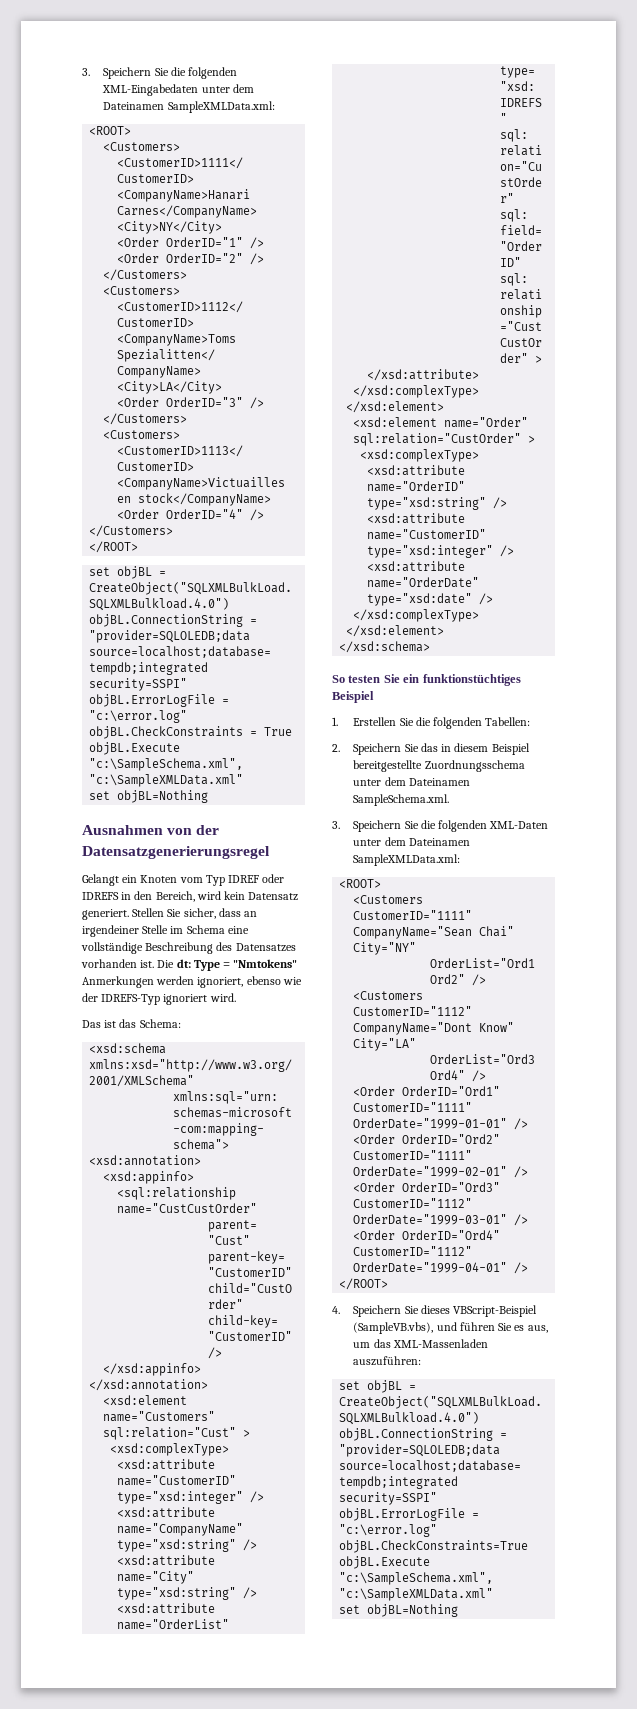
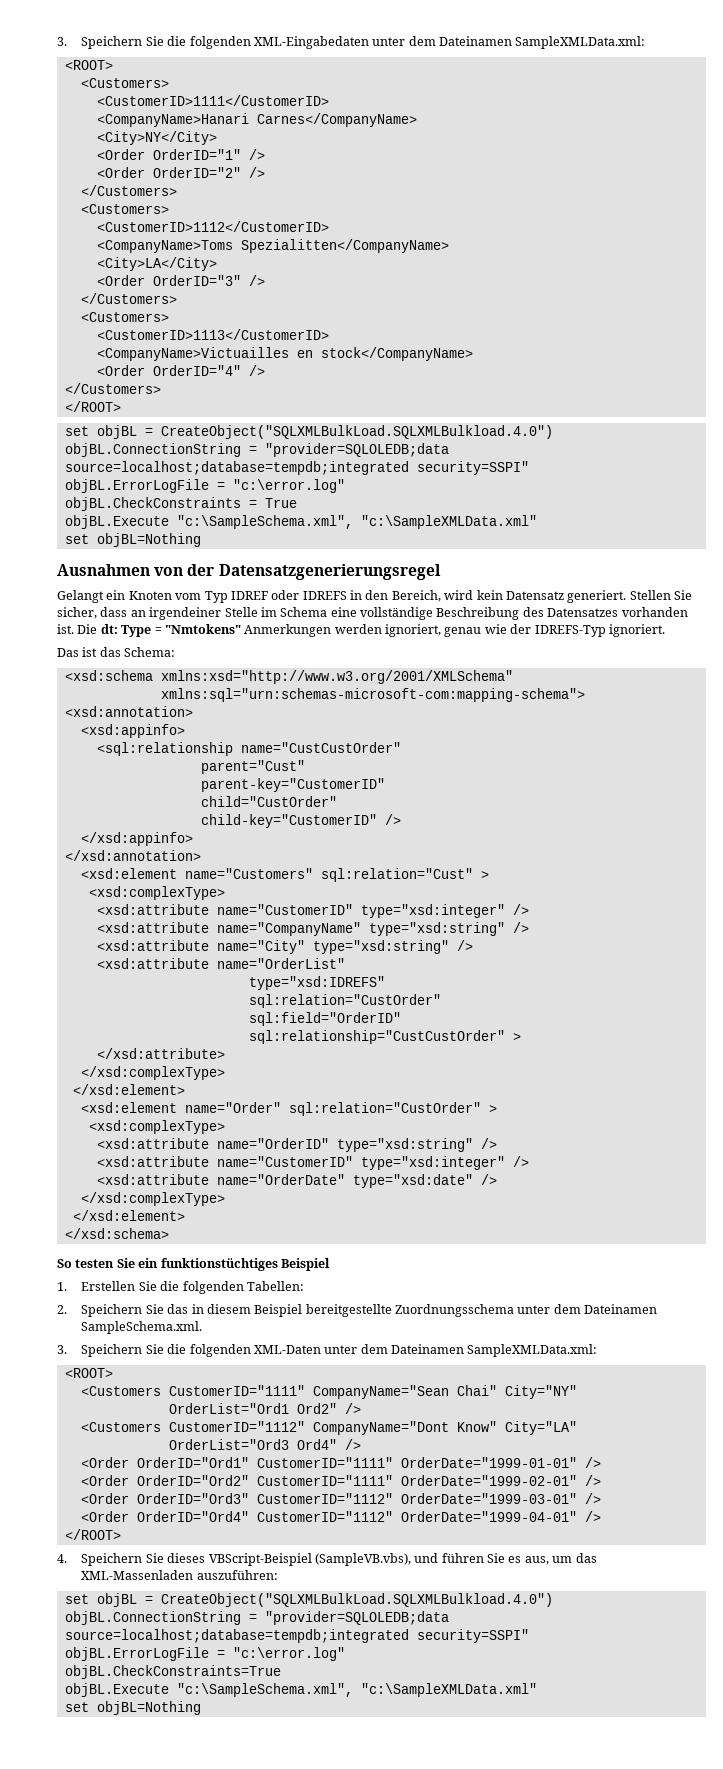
- Die dt: Type = "Nmtokens" Anmerkungen werden ignoriert, ebenso wie der IDREFS-Typ ignoriert wird.
+ Die dt: Type = "Nmtokens" Anmerkungen werden ignoriert, genau wie der IDREFS-Typ ignoriert.

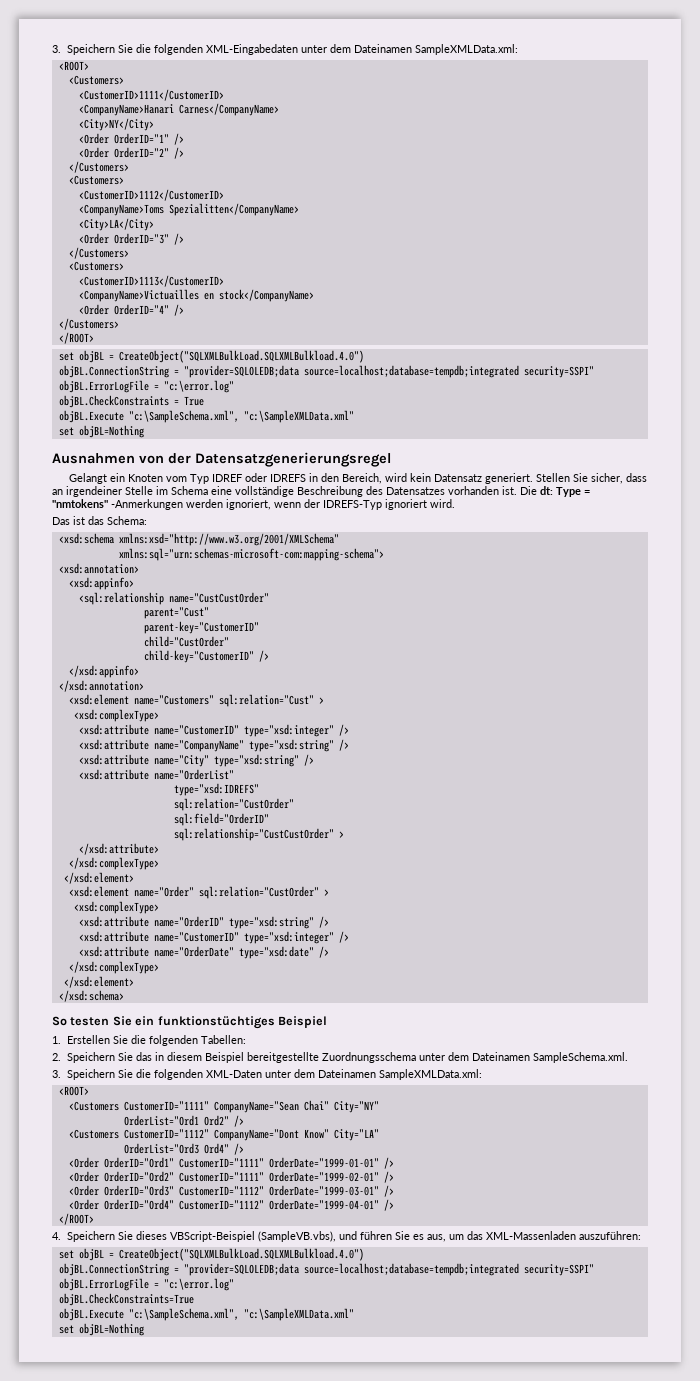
- Die dt: Type = "Nmtokens" Anmerkungen werden ignoriert, genau wie der IDREFS-Typ ignoriert.
+ Die dt: Type = "nmtokens" -Anmerkungen werden ignoriert, wenn der IDREFS-Typ ignoriert wird.

